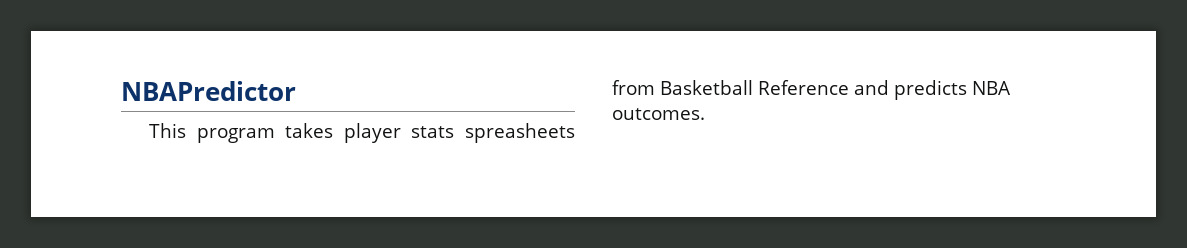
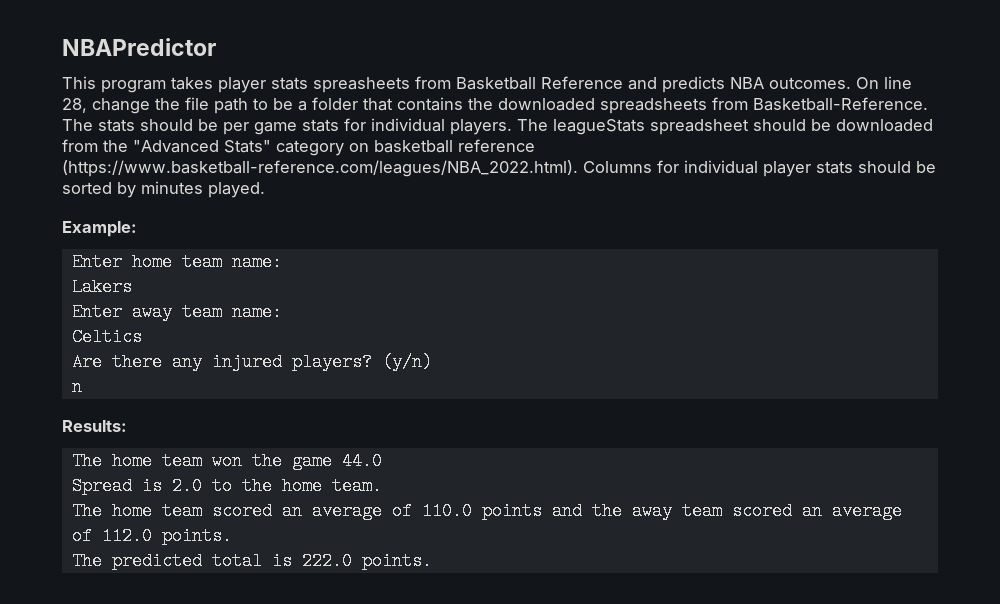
+ On line 28, change the file path to be a folder that contains the downloaded spreadsheets from Basketball-Reference. The stats should be per game stats for individual players. The leagueStats spreadsheet should be downloaded from the "Advanced Stats" category on basketball reference (https://www.basketball-reference.com/leagues/NBA_2022.html). Columns for individual player stats should be sorted by minutes played.
+ Example:
+ Enter home team name:
+ Lakers
+ Enter away team name:
+ Celtics
+ Are there any injured players? (y/n)
+ n
+ Results:
+ The home team won the game 44.0
+ Spread is 2.0 to the home team.
+ The home team scored an average of 110.0 points and the away team scored an average of 112.0 points.
+ The predicted total is 222.0 points.

